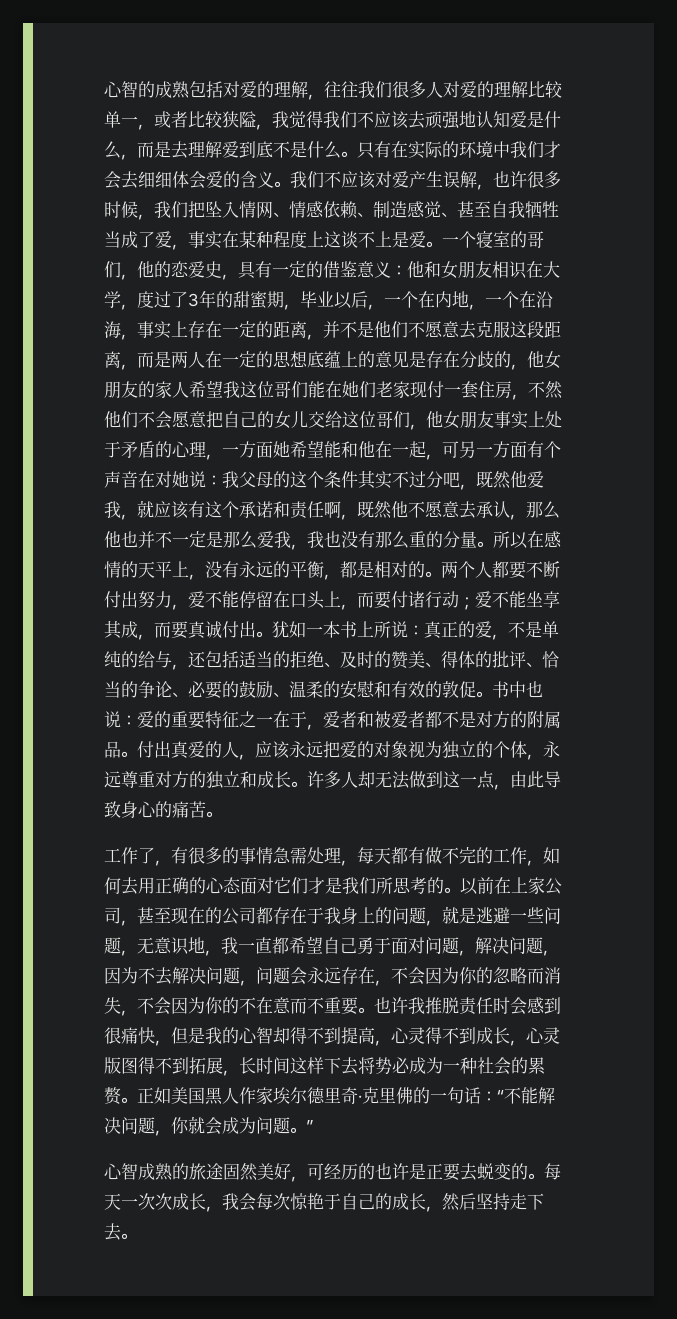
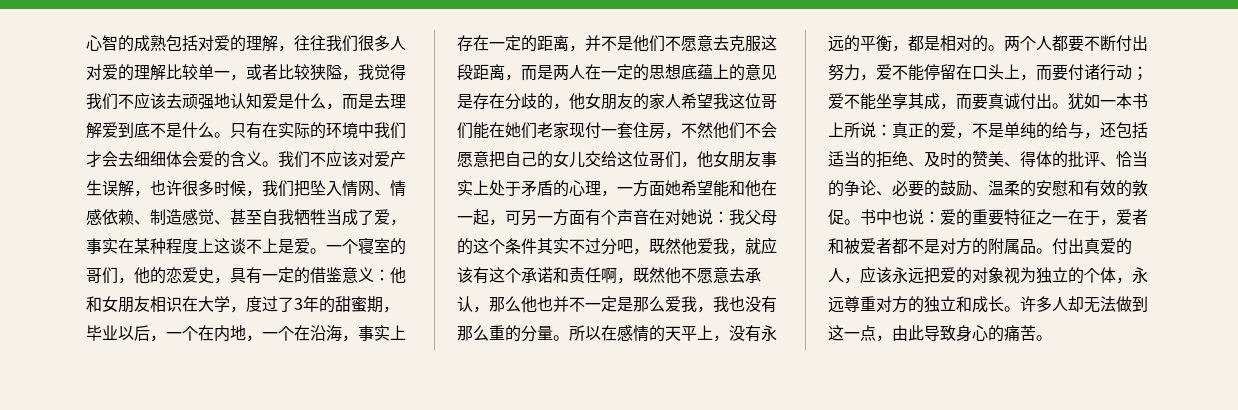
- 工作了，有很多的事情急需处理，每天都有做不完的工作，如何去用正确的心态面对它们才是我们所思考的。以前在上家公司，甚至现在的公司都存在于我身上的问题，就是逃避一些问题，无意识地，我一直都希望自己勇于面对问题，解决问题，因为不去解决问题，问题会永远存在，不会因为你的忽略而消失，不会因为你的不在意而不重要。也许我推脱责任时会感到很痛快，但是我的心智却得不到提高，心灵得不到成长，心灵版图得不到拓展，长时间这样下去将势必成为一种社会的累赘。正如美国黑人作家埃尔德里奇·克里佛的一句话：“不能解决问题，你就会成为问题。”
- 心智成熟的旅途固然美好，可经历的也许是正要去蜕变的。每天一次次成长，我会每次惊艳于自己的成长，然后坚持走下去。

